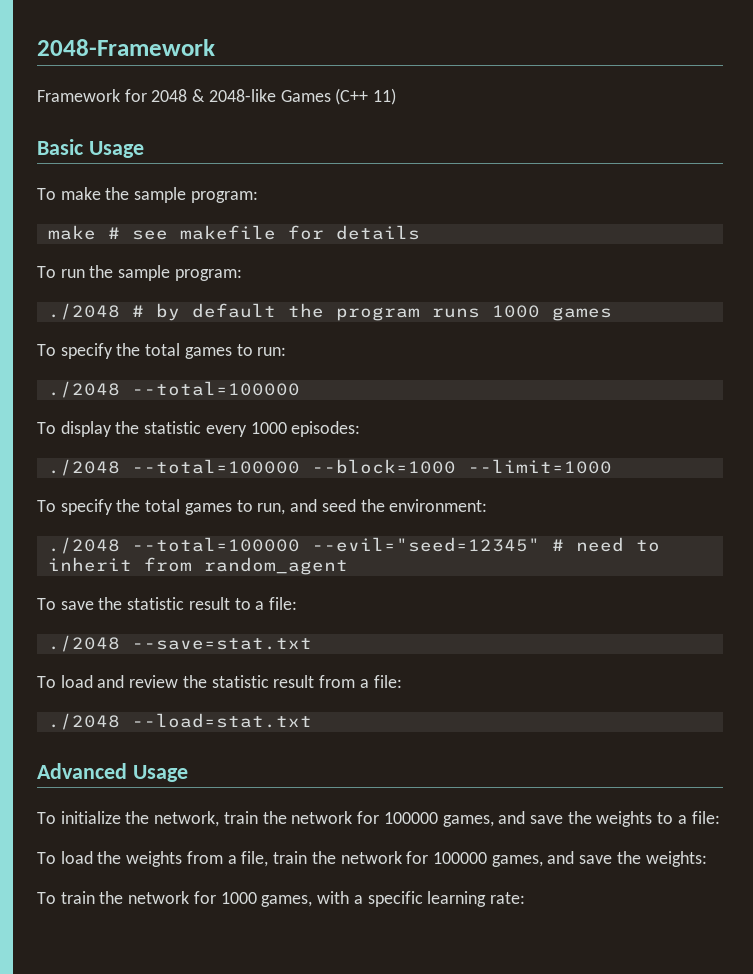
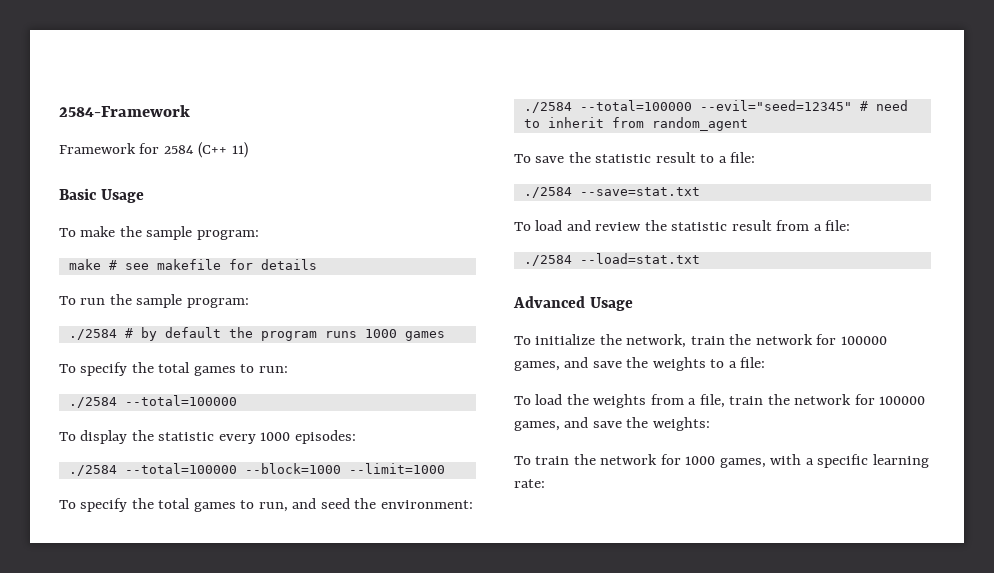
- 2048-Framework
+ 2584-Framework
- Framework for 2048 & 2048-like Games (C++ 11)
+ Framework for 2584 (C++ 11)
- ./2048 # by default the program runs 1000 games
+ ./2584 # by default the program runs 1000 games
  To specify the total games to run:
- ./2048 --total=100000
+ ./2584 --total=100000
- ./2048 --total=100000 --block=1000 --limit=1000
+ ./2584 --total=100000 --block=1000 --limit=1000
- ./2048 --total=100000 --evil="seed=12345" # need to inherit from random_agent
+ ./2584 --total=100000 --evil="seed=12345" # need to inherit from random_agent
- ./2048 --save=stat.txt
+ ./2584 --save=stat.txt
- ./2048 --load=stat.txt
+ ./2584 --load=stat.txt

